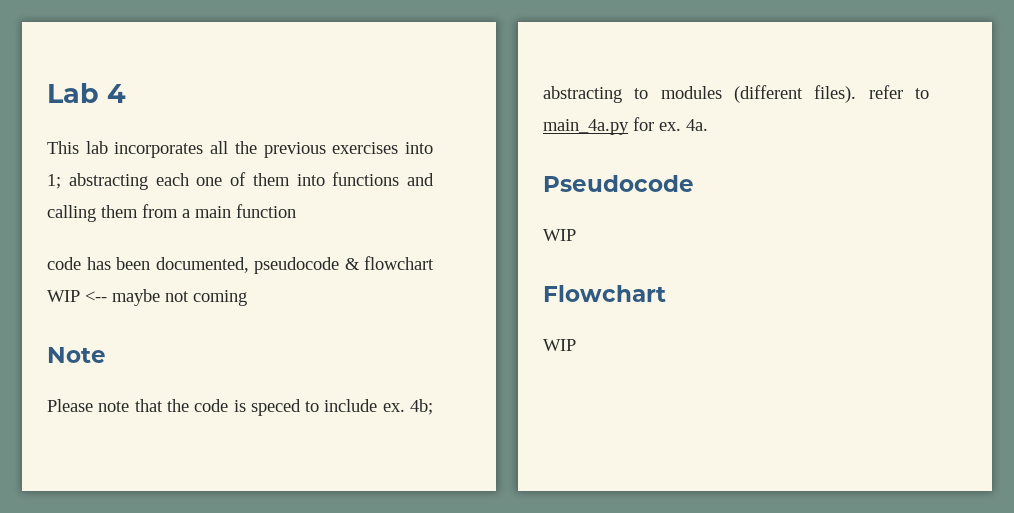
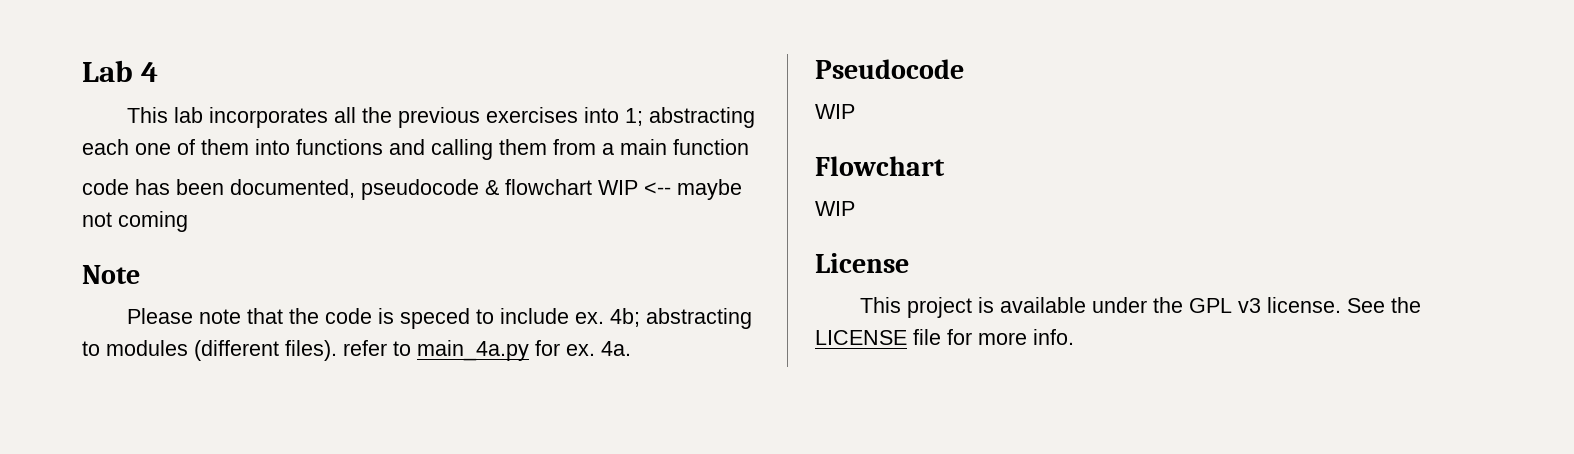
+ License
+ This project is available under the GPL v3 license. See the LICENSE file for more info.

